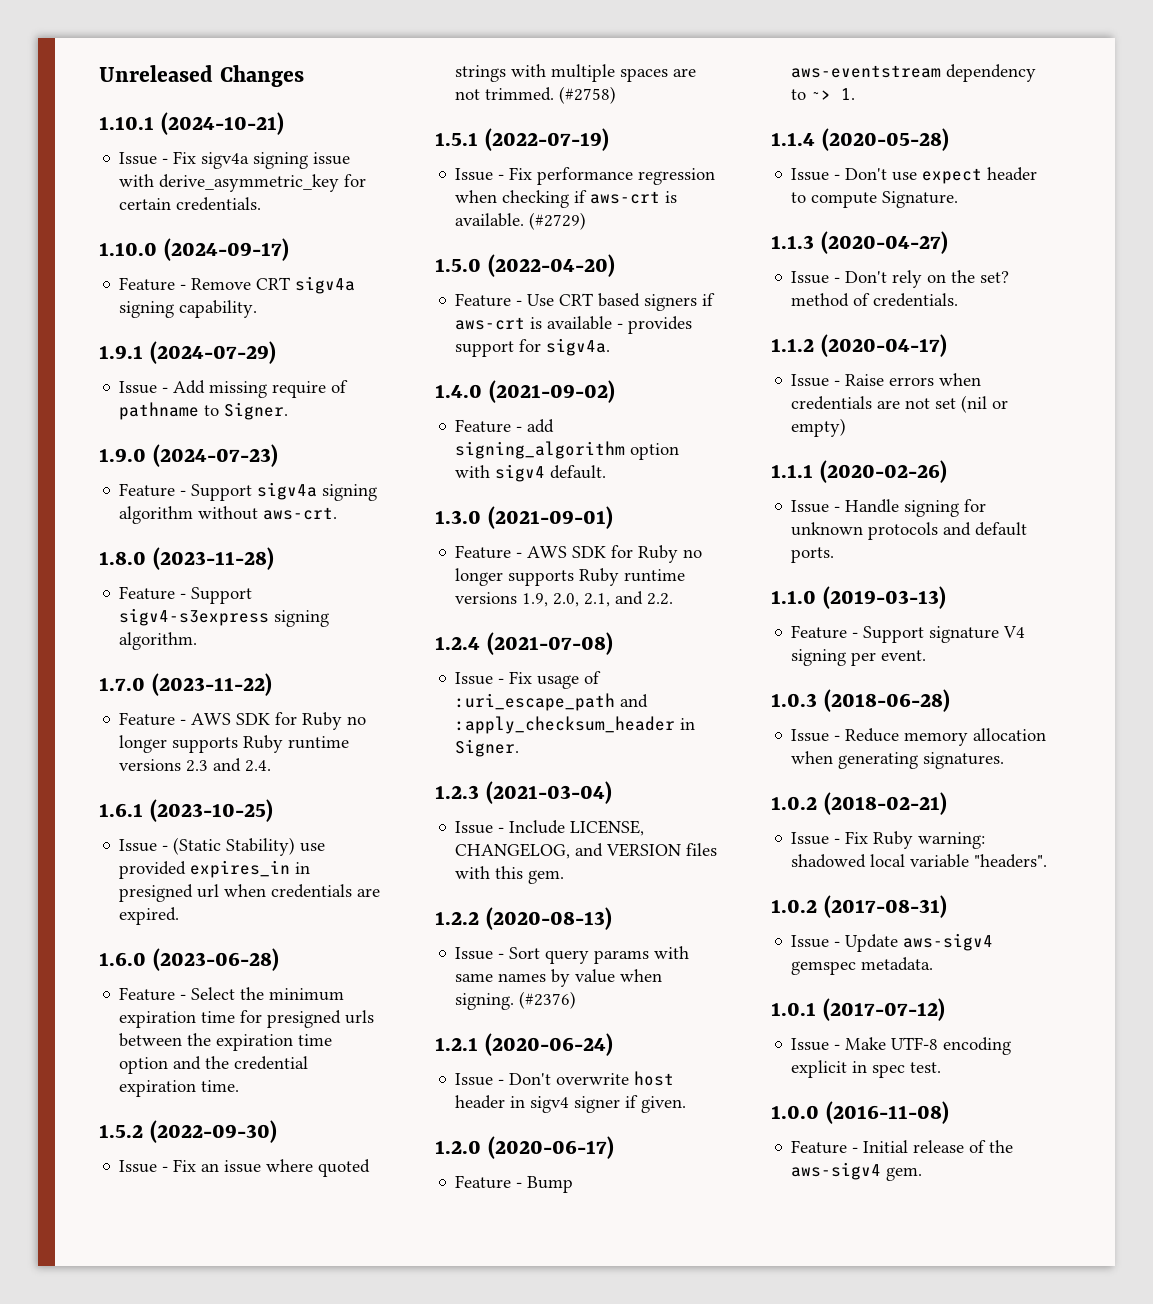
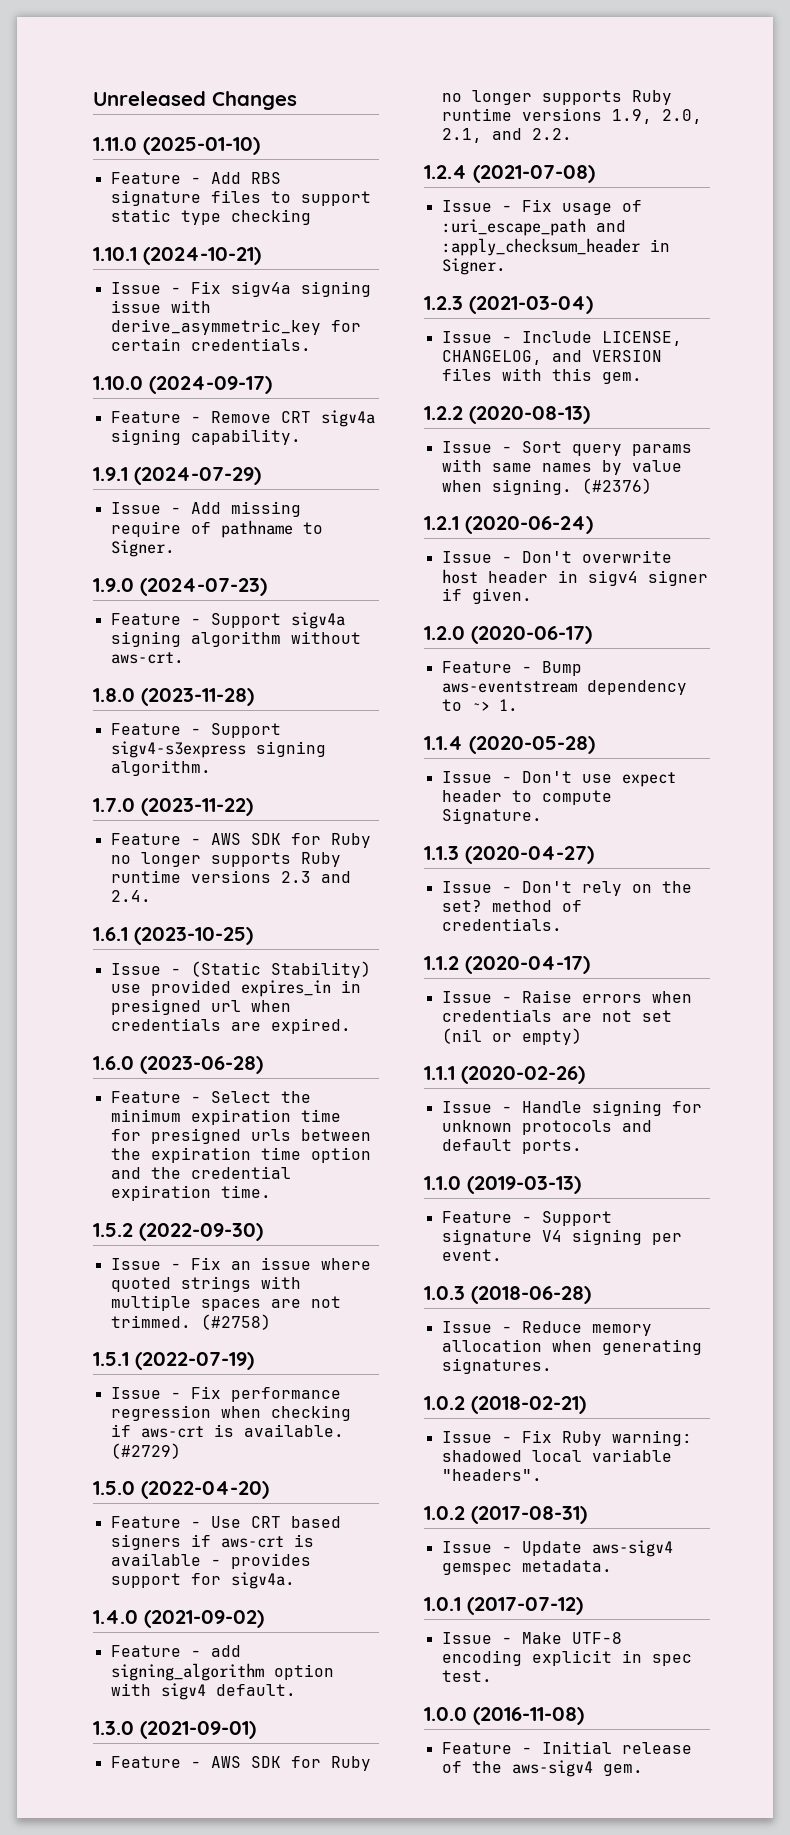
+ 1.11.0 (2025-01-10)
+ Feature - Add RBS signature files to support static type checking

